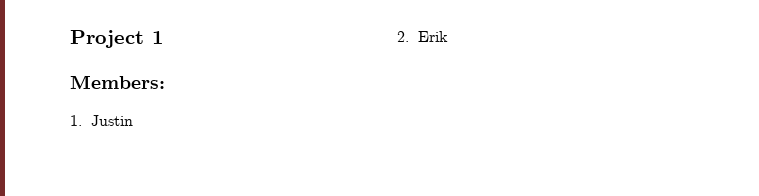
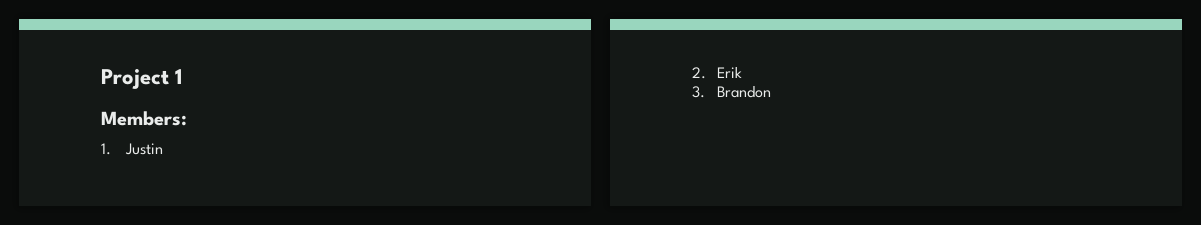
+ 3. Brandon

